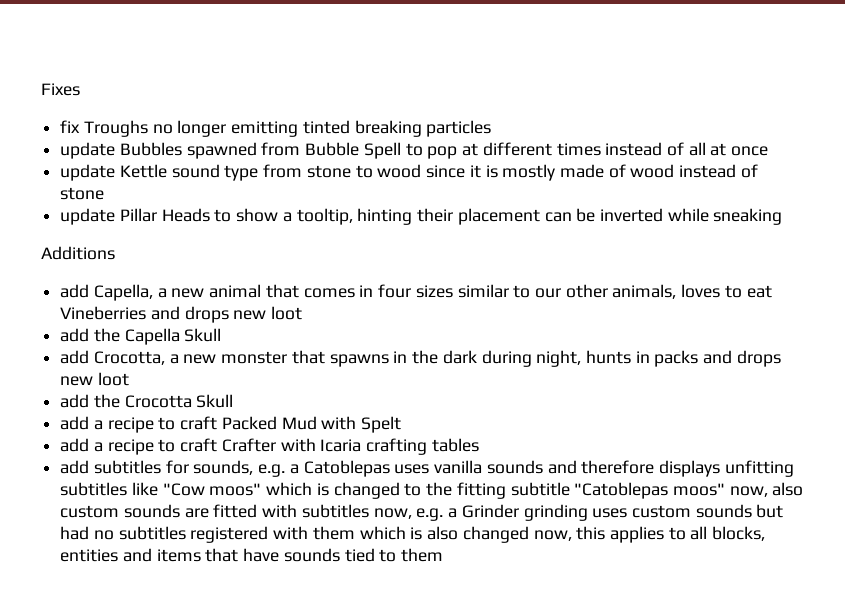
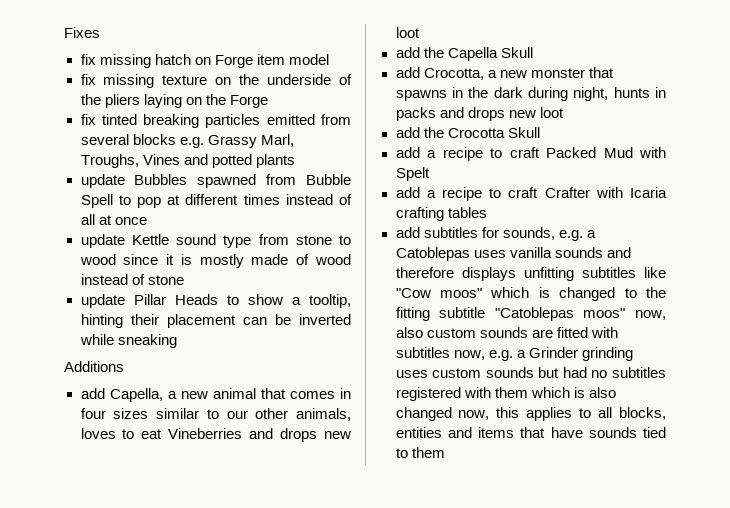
- fix Troughs no longer emitting tinted breaking particles
+ fix missing hatch on Forge item model
+ fix missing texture on the underside of the pliers laying on the Forge
+ fix tinted breaking particles emitted from several blocks e.g. Grassy Marl, Troughs, Vines and potted plants

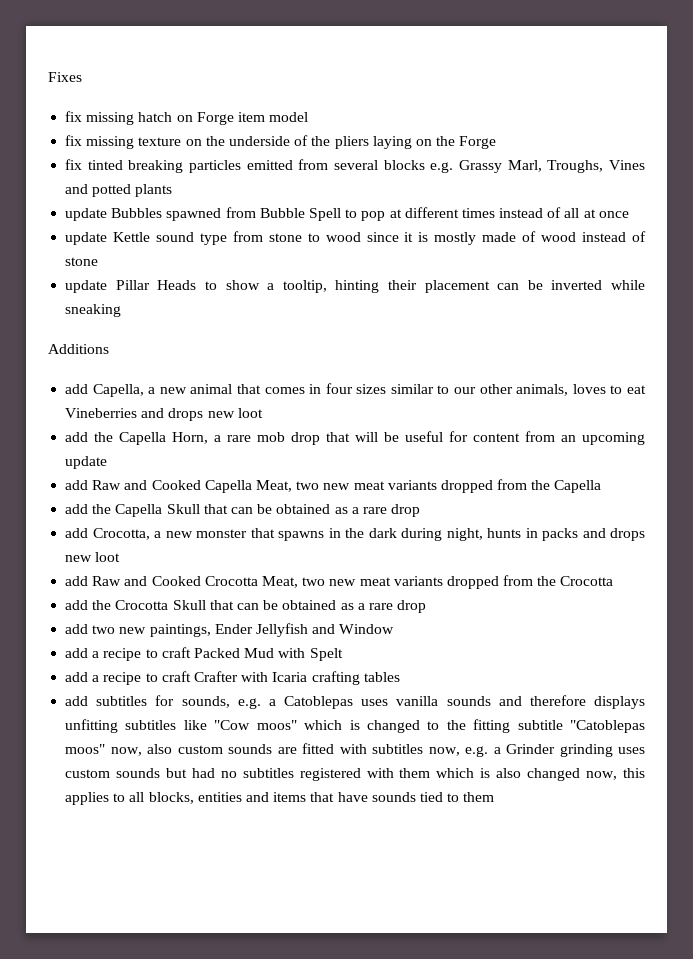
- add the Capella Skull
+ add the Capella Horn, a rare mob drop that will be useful for content from an upcoming update
+ add Raw and Cooked Capella Meat, two new meat variants dropped from the Capella
+ add the Capella Skull that can be obtained as a rare drop
- add the Crocotta Skull
+ add Raw and Cooked Crocotta Meat, two new meat variants dropped from the Crocotta
+ add the Crocotta Skull that can be obtained as a rare drop
+ add two new paintings, Ender Jellyfish and Window

